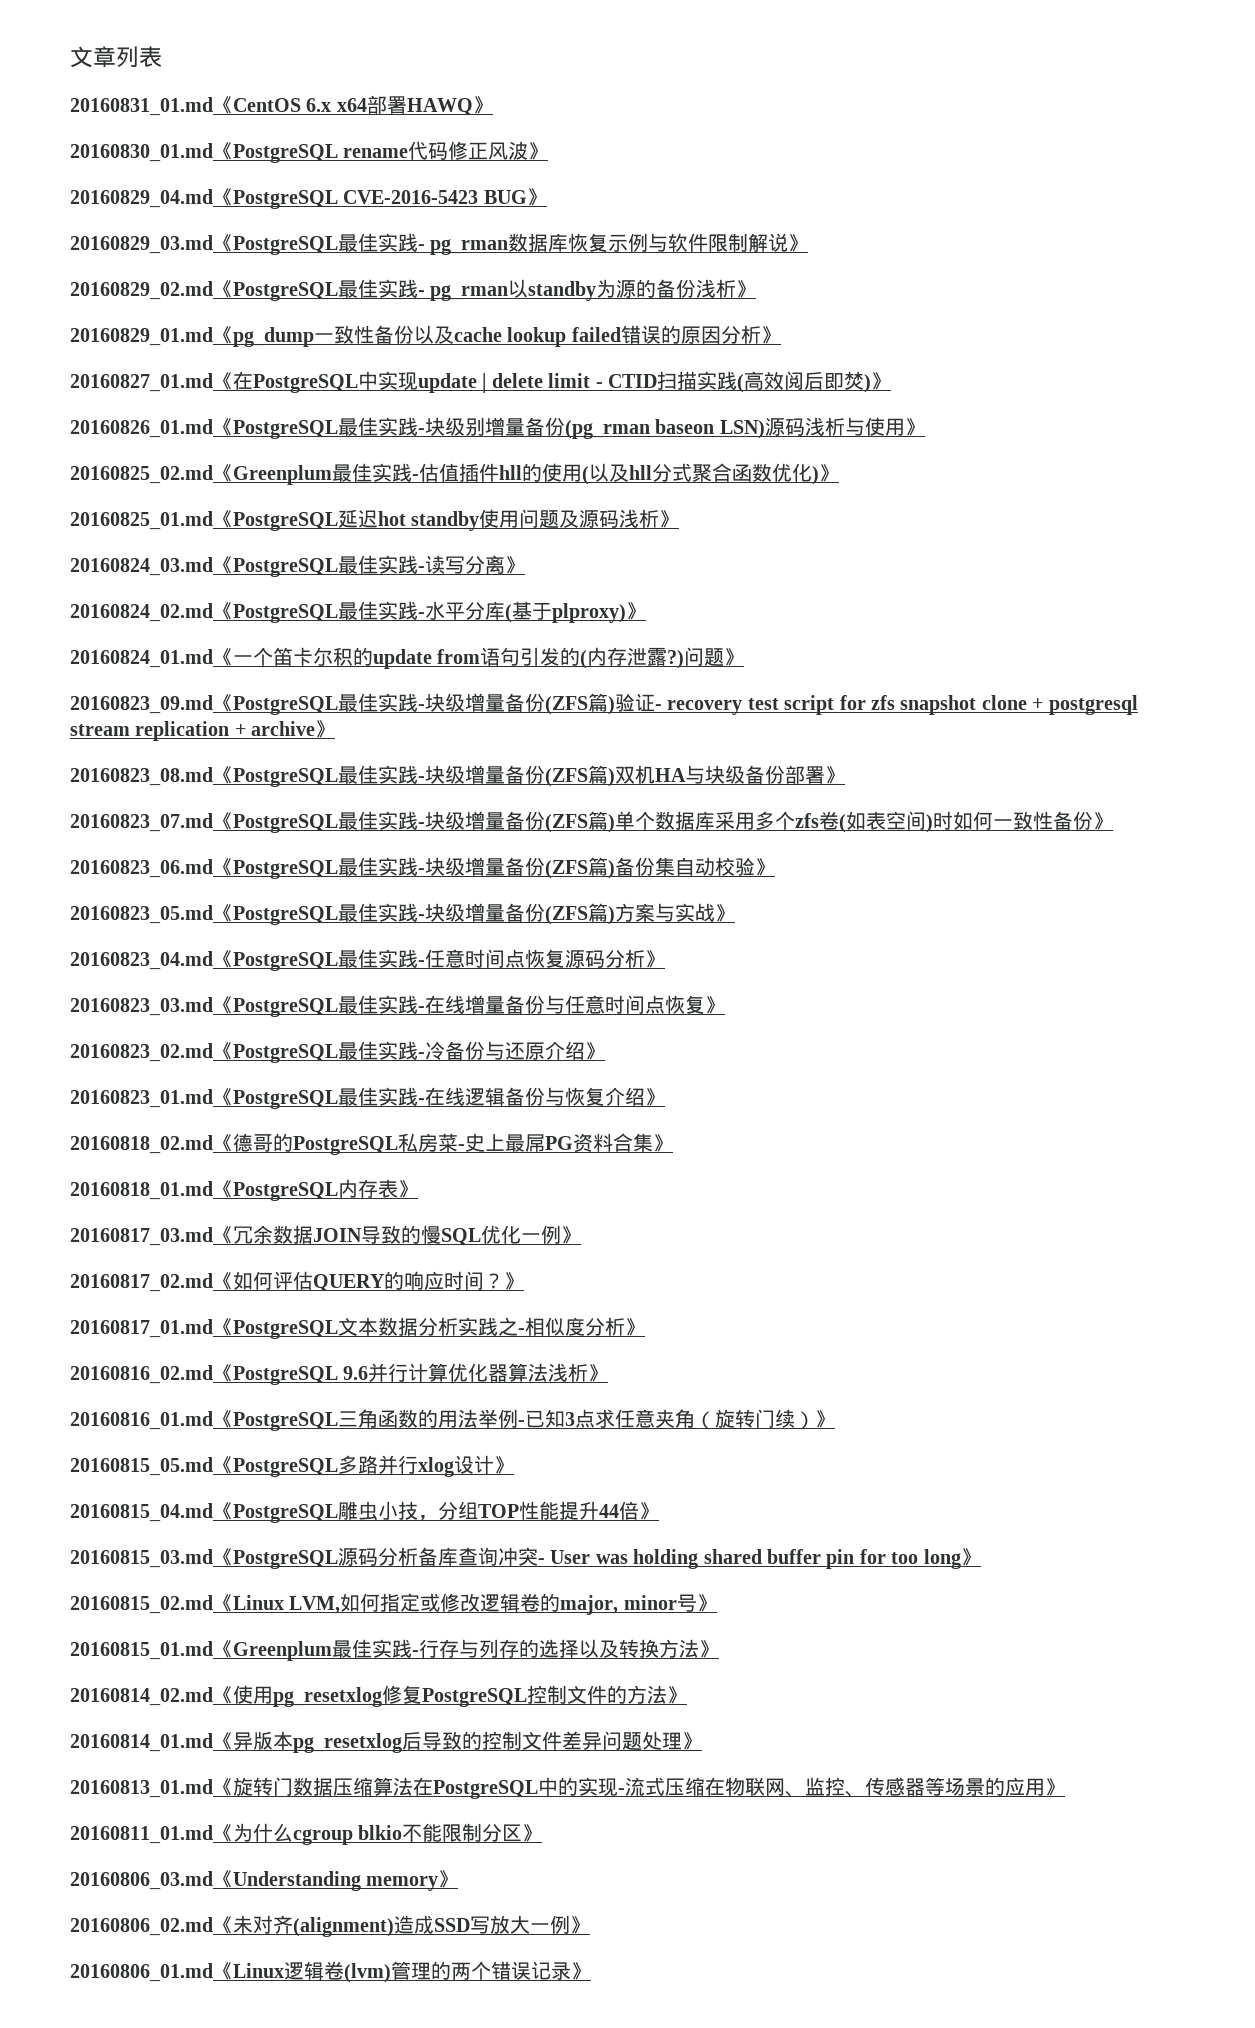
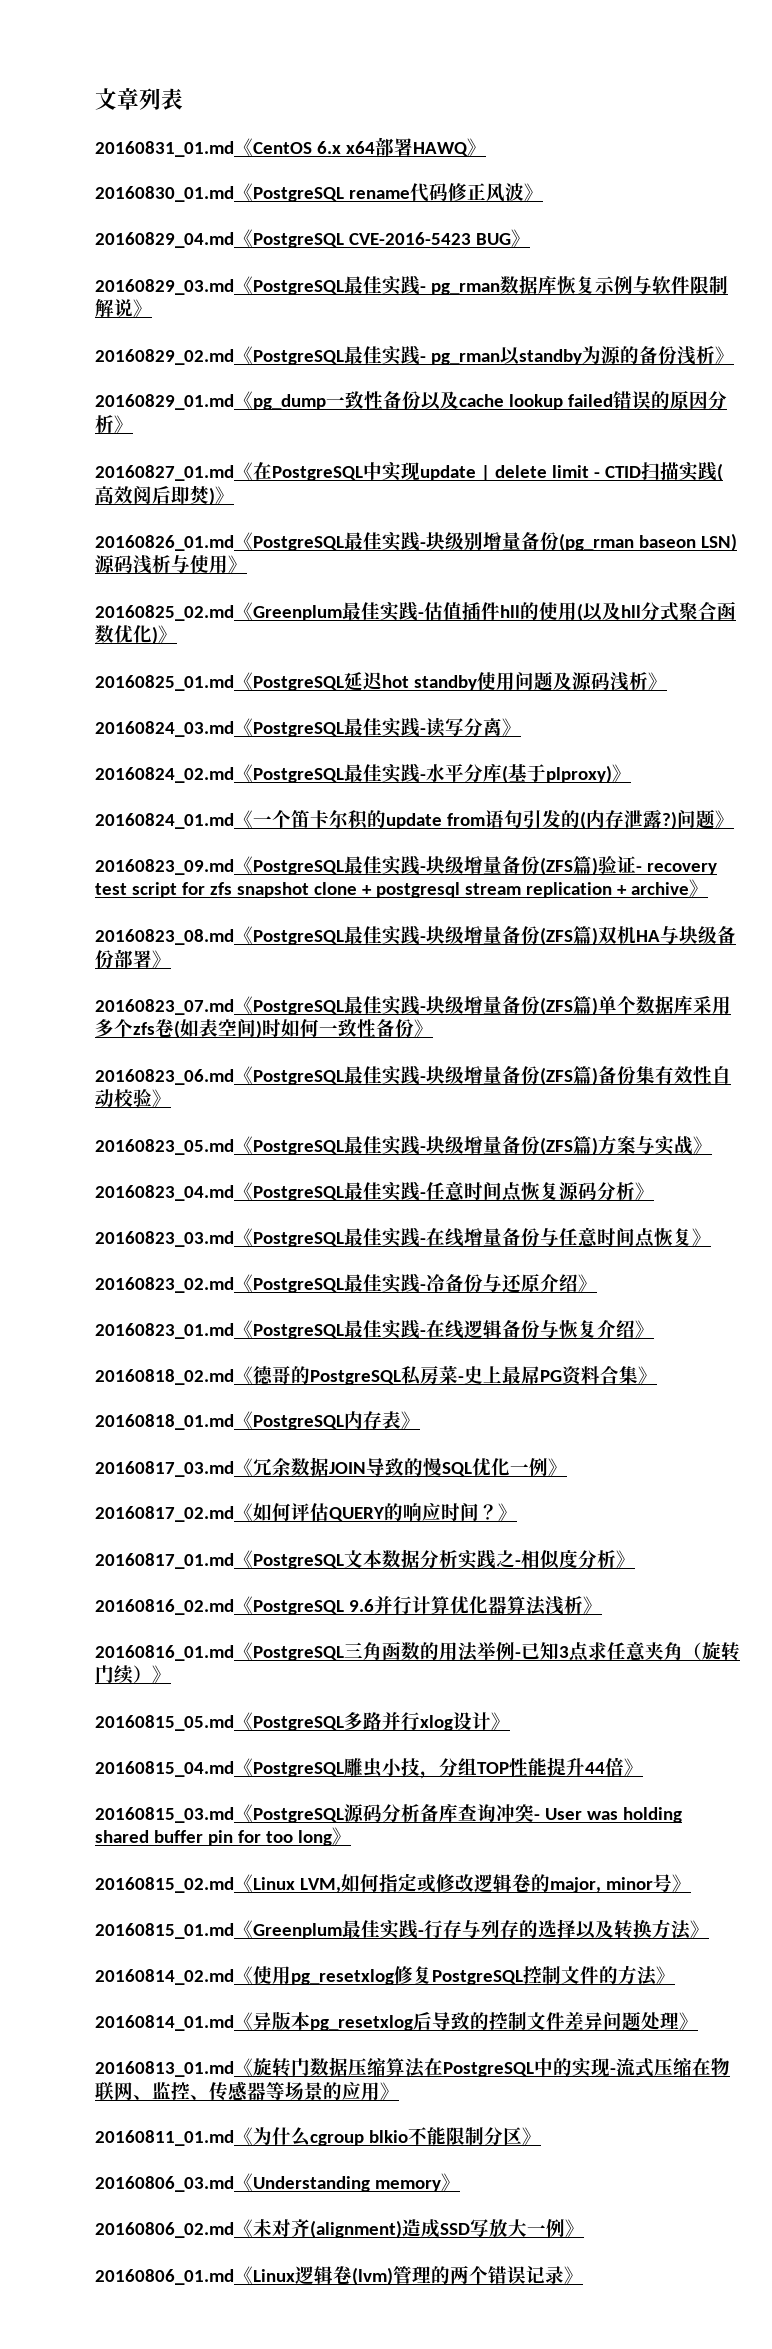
- 20160823_06.md《PostgreSQL最佳实践-块级增量备份(ZFS篇)备份集自动校验》
+ 20160823_06.md《PostgreSQL最佳实践-块级增量备份(ZFS篇)备份集有效性自动校验》

